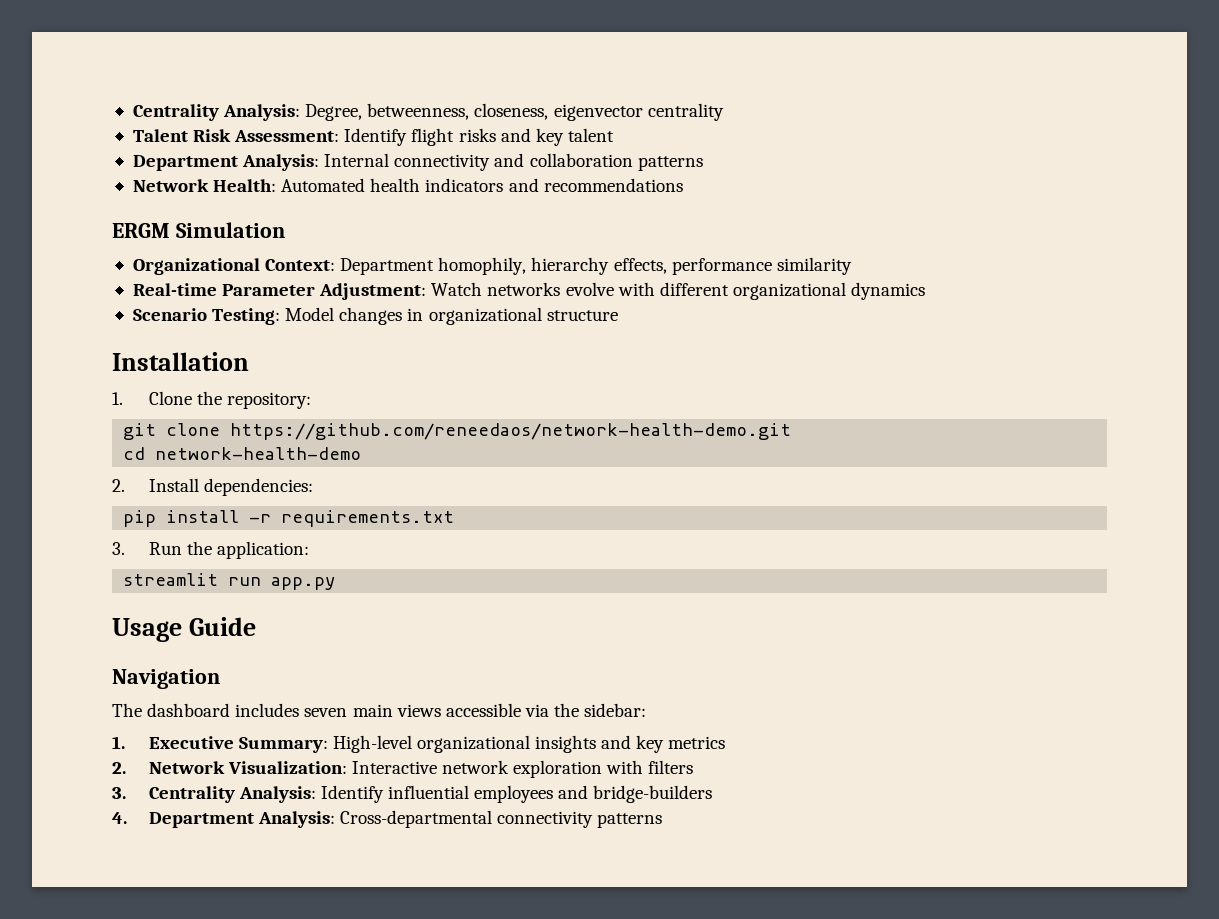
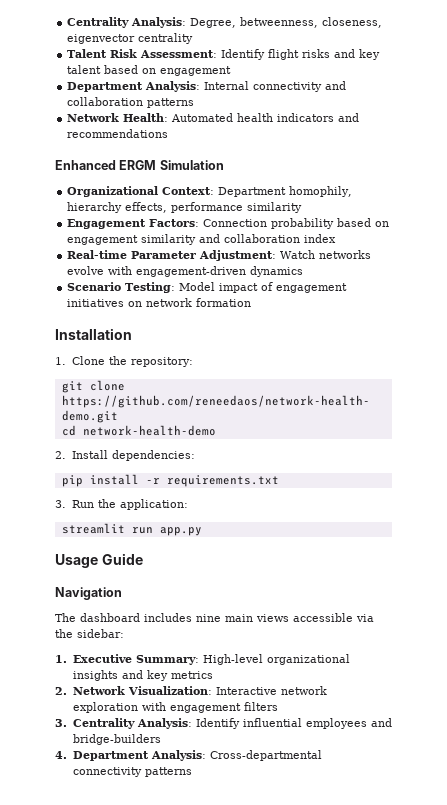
- Talent Risk Assessment: Identify flight risks and key talent
+ Talent Risk Assessment: Identify flight risks and key talent based on engagement
- ERGM Simulation
+ Enhanced ERGM Simulation
+ Engagement Factors: Connection probability based on engagement similarity and collaboration index
- Real-time Parameter Adjustment: Watch networks evolve with different organizational dynamics
+ Real-time Parameter Adjustment: Watch networks evolve with engagement-driven dynamics
- Scenario Testing: Model changes in organizational structure
+ Scenario Testing: Model impact of engagement initiatives on network formation
- The dashboard includes seven main views accessible via the sidebar:
+ The dashboard includes nine main views accessible via the sidebar:
- 2. Network Visualization: Interactive network exploration with filters
+ 2. Network Visualization: Interactive network exploration with engagement filters

